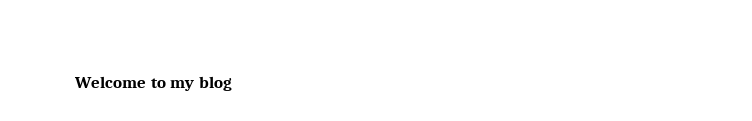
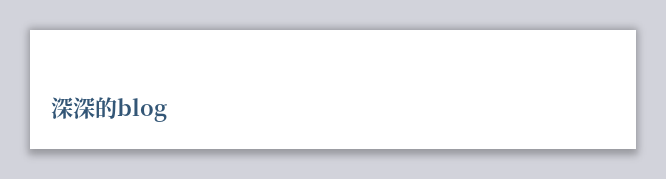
- Welcome to my blog
+ 深深的blog

